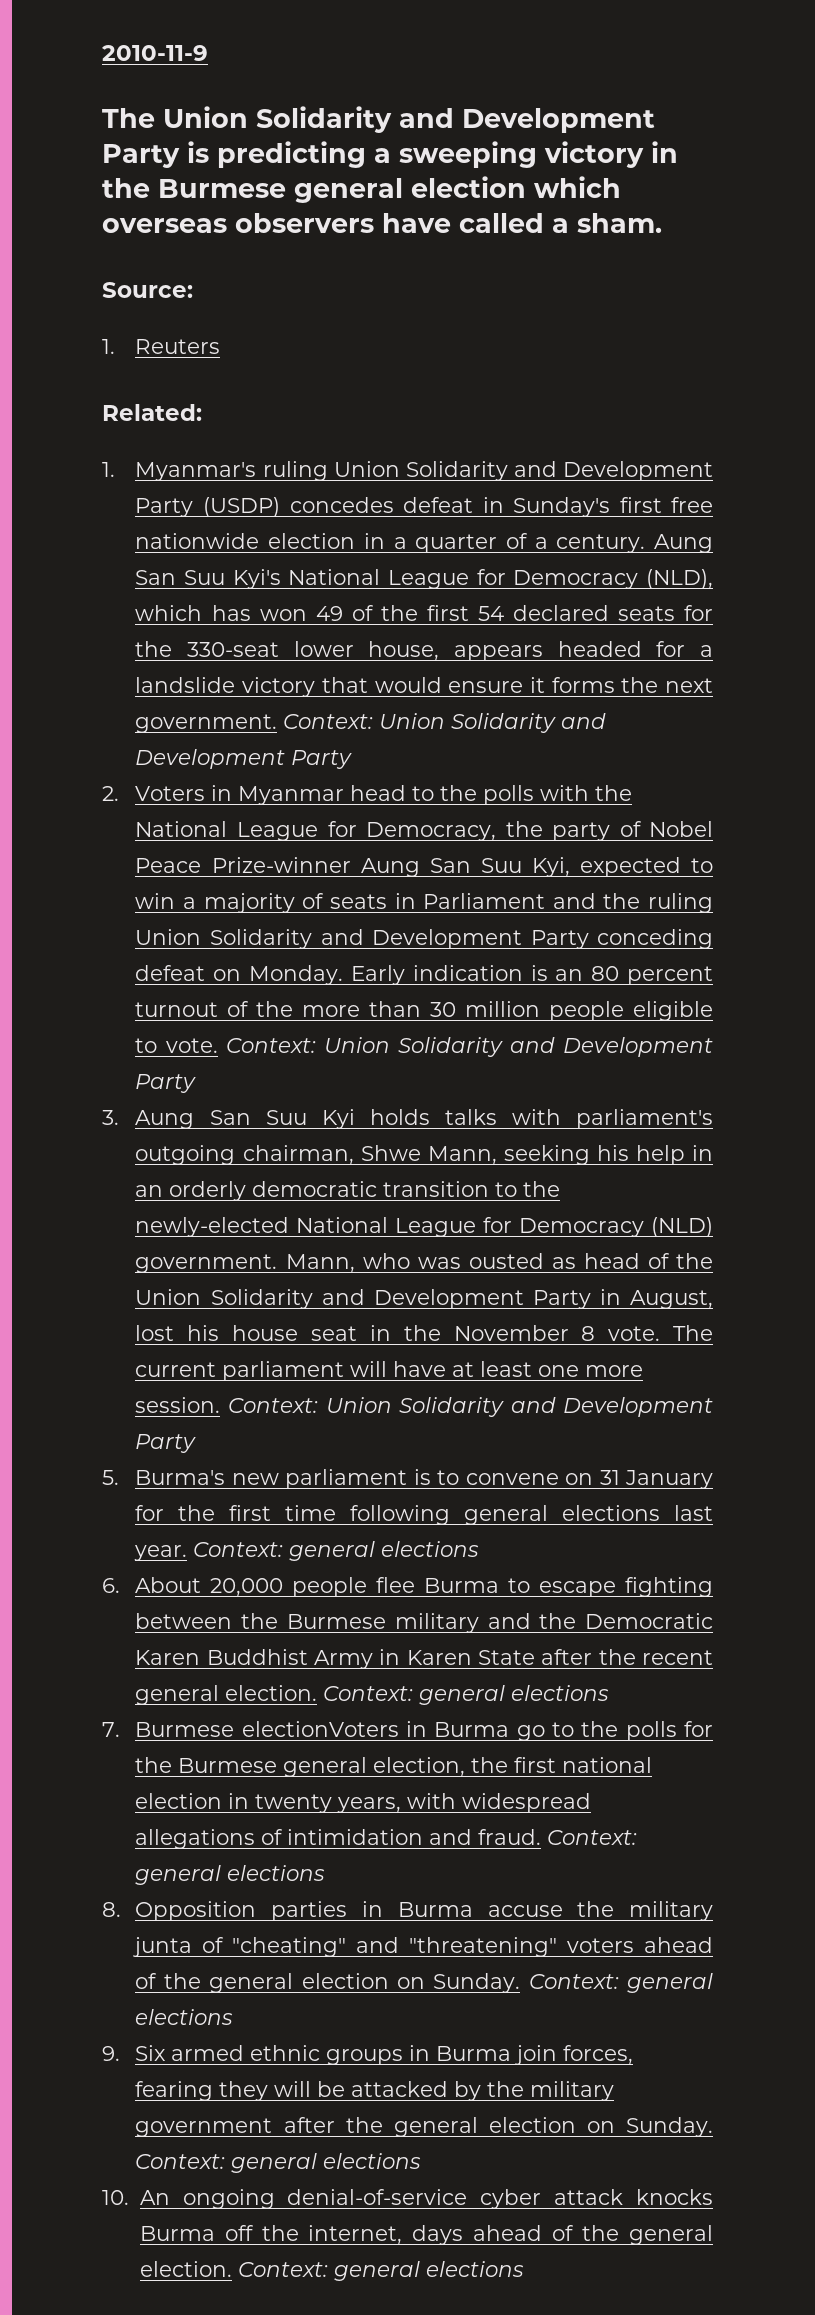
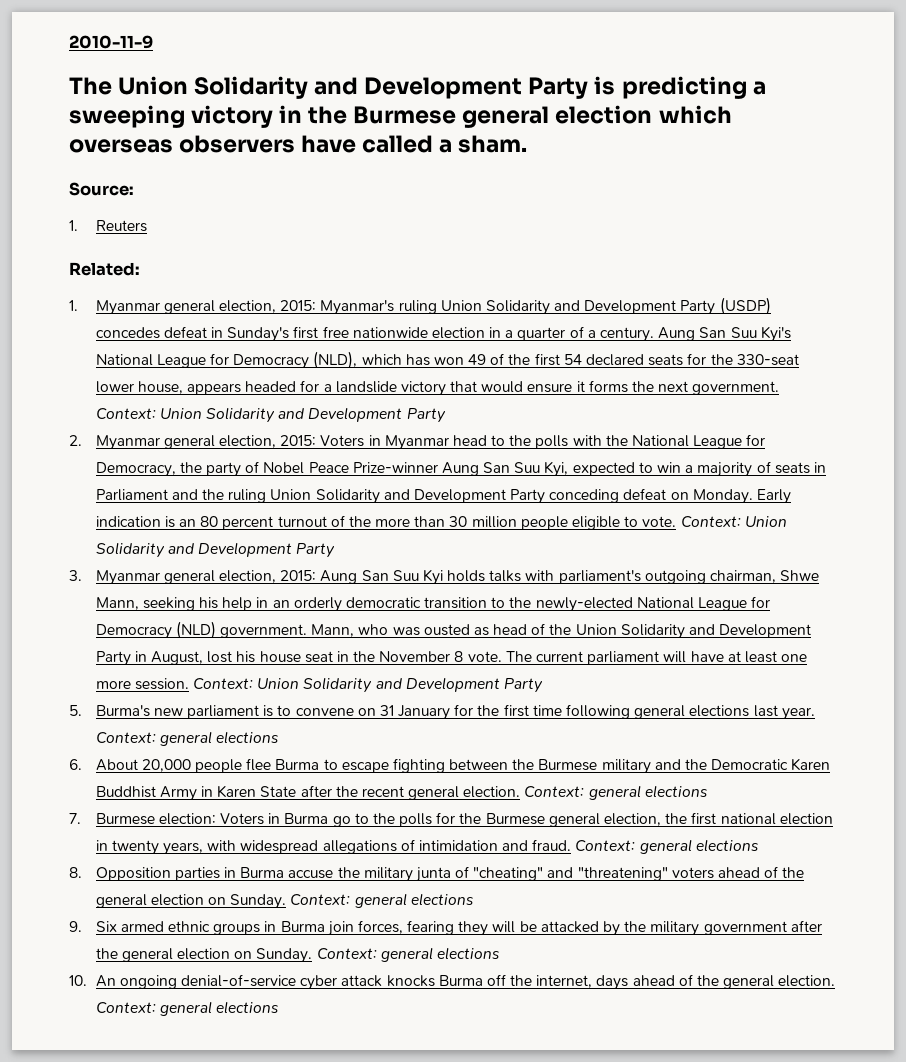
- 1. Myanmar's ruling Union Solidarity and Development Party (USDP) concedes defeat in Sunday's first free nationwide election in a quarter of a century.
+ 1. Myanmar general election, 2015: Myanmar's ruling Union Solidarity and Development Party (USDP) concedes defeat in Sunday's first free nationwide election in a quarter of a century.
- 2. Voters in Myanmar head to the polls with the National League for Democracy, the party of Nobel Peace Prize-winner Aung San Suu Kyi, expected to win a majority of seats in Parliament and the ruling Union Solidarity and Development Party conceding defeat on Monday.
+ 2. Myanmar general election, 2015: Voters in Myanmar head to the polls with the National League for Democracy, the party of Nobel Peace Prize-winner Aung San Suu Kyi, expected to win a majority of seats in Parliament and the ruling Union Solidarity and Development Party conceding defeat on Monday.
- 3. Aung San Suu Kyi holds talks with parliament's outgoing chairman, Shwe Mann, seeking his help in an orderly democratic transition to the newly-elected National League for Democracy (NLD) government.
+ 3. Myanmar general election, 2015: Aung San Suu Kyi holds talks with parliament's outgoing chairman, Shwe Mann, seeking his help in an orderly democratic transition to the newly-elected National League for Democracy (NLD) government.
- 7. Burmese electionVoters in Burma go to the polls for the Burmese general election, the first national election in twenty years, with widespread allegations of intimidation and fraud.
+ 7. Burmese election: Voters in Burma go to the polls for the Burmese general election, the first national election in twenty years, with widespread allegations of intimidation and fraud.

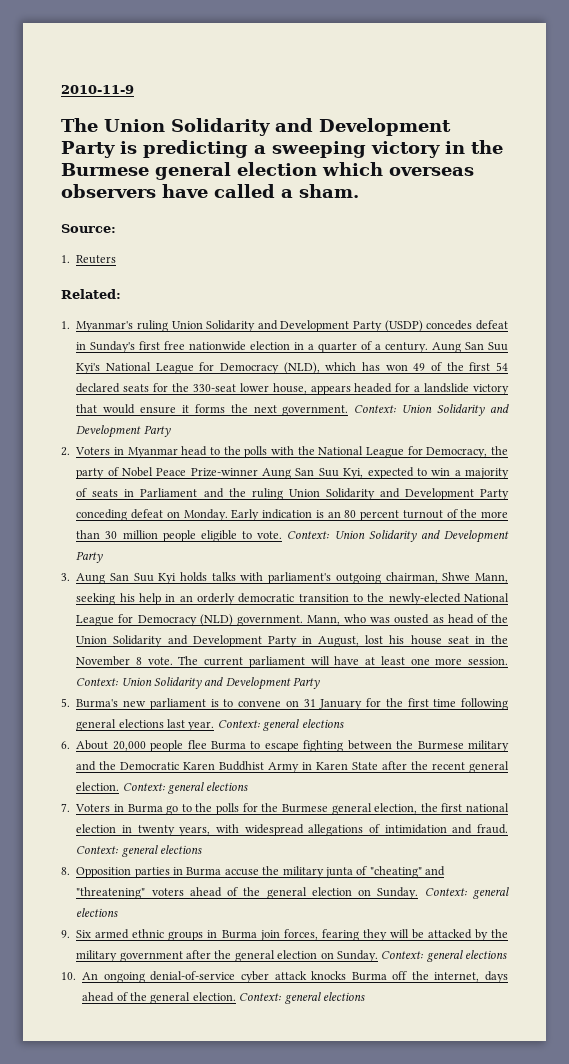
- 1. Myanmar general election, 2015: Myanmar's ruling Union Solidarity and Development Party (USDP) concedes defeat in Sunday's first free nationwide election in a quarter of a century.
+ 1. Myanmar's ruling Union Solidarity and Development Party (USDP) concedes defeat in Sunday's first free nationwide election in a quarter of a century.
- 2. Myanmar general election, 2015: Voters in Myanmar head to the polls with the National League for Democracy, the party of Nobel Peace Prize-winner Aung San Suu Kyi, expected to win a majority of seats in Parliament and the ruling Union Solidarity and Development Party conceding defeat on Monday.
+ 2. Voters in Myanmar head to the polls with the National League for Democracy, the party of Nobel Peace Prize-winner Aung San Suu Kyi, expected to win a majority of seats in Parliament and the ruling Union Solidarity and Development Party conceding defeat on Monday.
- 3. Myanmar general election, 2015: Aung San Suu Kyi holds talks with parliament's outgoing chairman, Shwe Mann, seeking his help in an orderly democratic transition to the newly-elected National League for Democracy (NLD) government.
+ 3. Aung San Suu Kyi holds talks with parliament's outgoing chairman, Shwe Mann, seeking his help in an orderly democratic transition to the newly-elected National League for Democracy (NLD) government.
- 7. Burmese election: Voters in Burma go to the polls for the Burmese general election, the first national election in twenty years, with widespread allegations of intimidation and fraud.
+ 7. Voters in Burma go to the polls for the Burmese general election, the first national election in twenty years, with widespread allegations of intimidation and fraud.

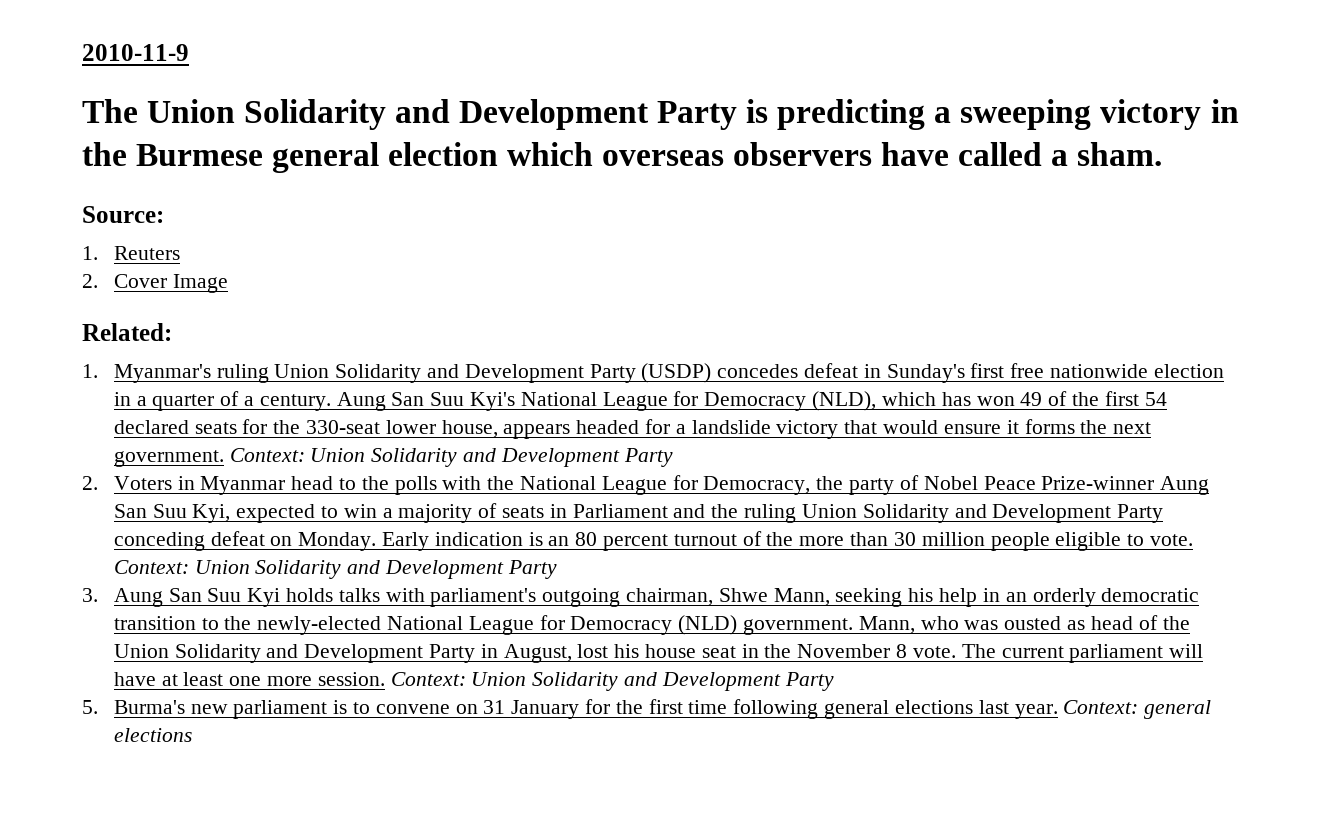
+ 2. Cover Image
- 6. About 20,000 people flee Burma to escape fighting between the Burmese military and the Democratic Karen Buddhist Army in Karen State after the recent general election. Context: general elections
- 7. Voters in Burma go to the polls for the Burmese general election, the first national election in twenty years, with widespread allegations of intimidation and fraud. Context: general elections
- 8. Opposition parties in Burma accuse the military junta of "cheating" and "threatening" voters ahead of the general election on Sunday. Context: general elections
- 9. Six armed ethnic groups in Burma join forces, fearing they will be attacked by the military government after the general election on Sunday. Context: general elections
- 10. An ongoing denial-of-service cyber attack knocks Burma off the internet, days ahead of the general election. Context: general elections

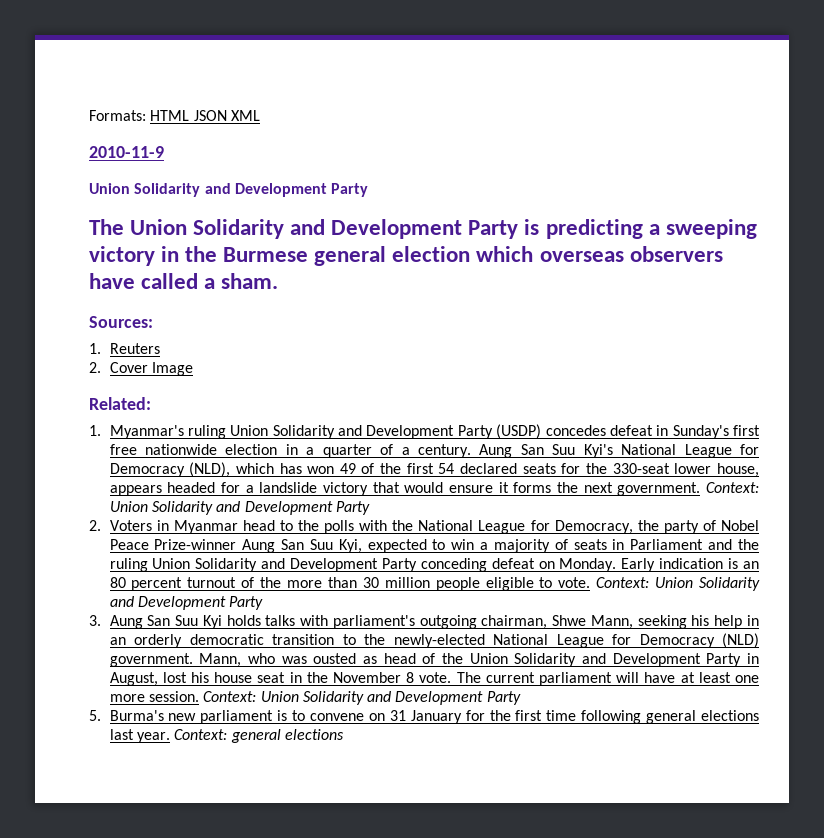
+ Formats: HTML JSON XML
  2010-11-9
+ Union Solidarity and Development Party
- Source:
+ Sources:

